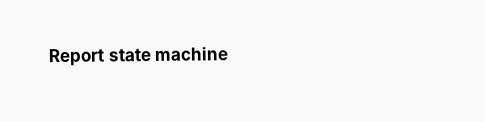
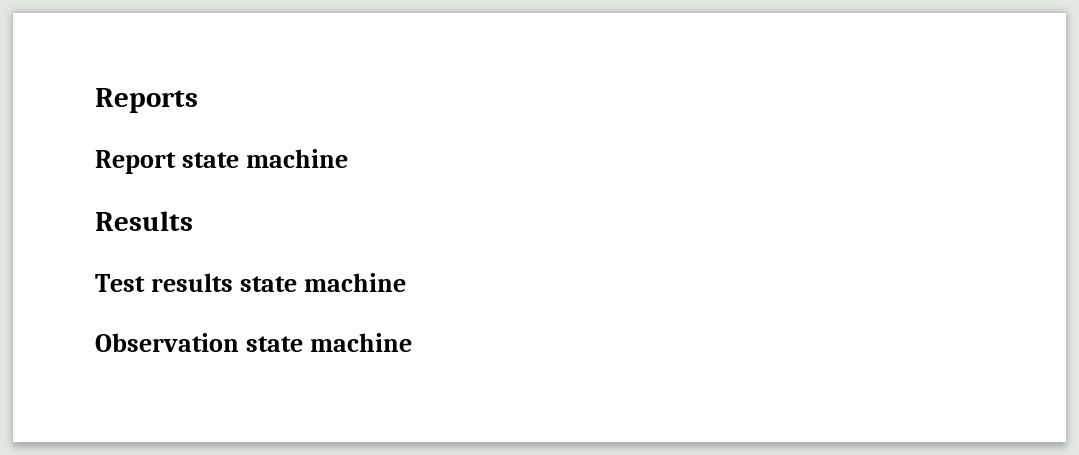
+ Reports
+ Results
+ Test results state machine
+ Observation state machine

